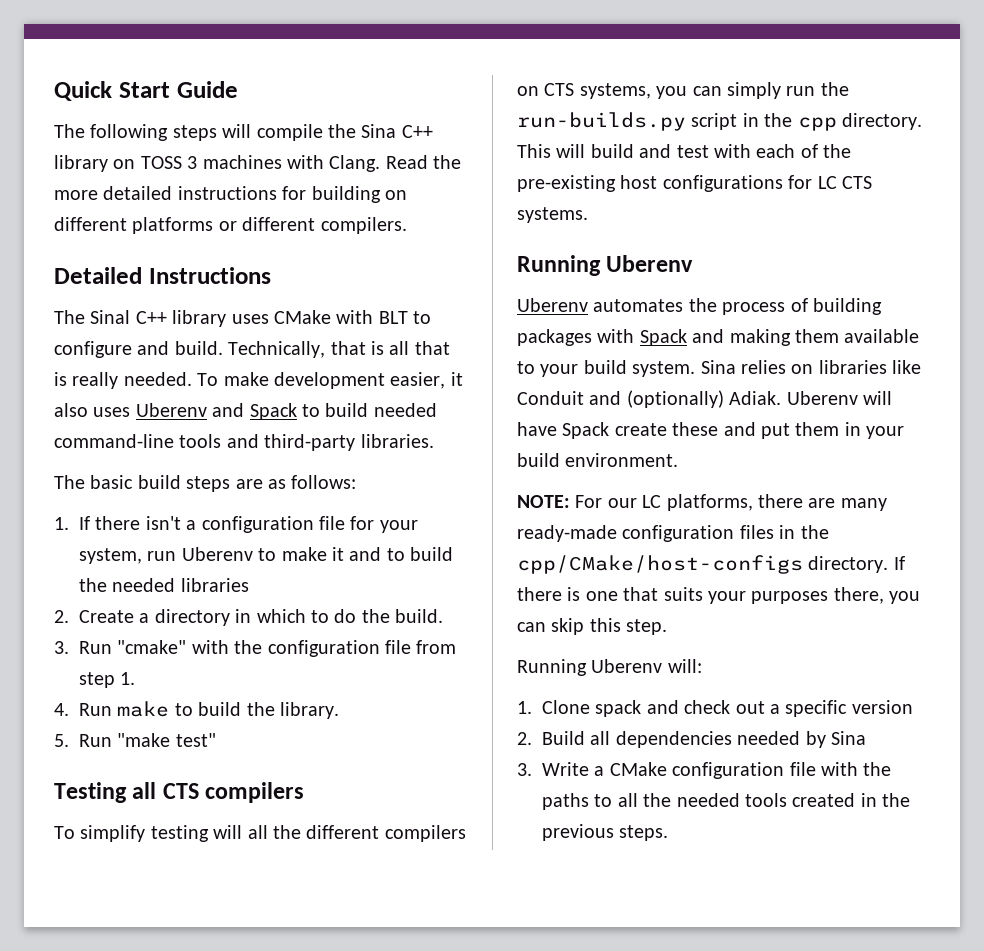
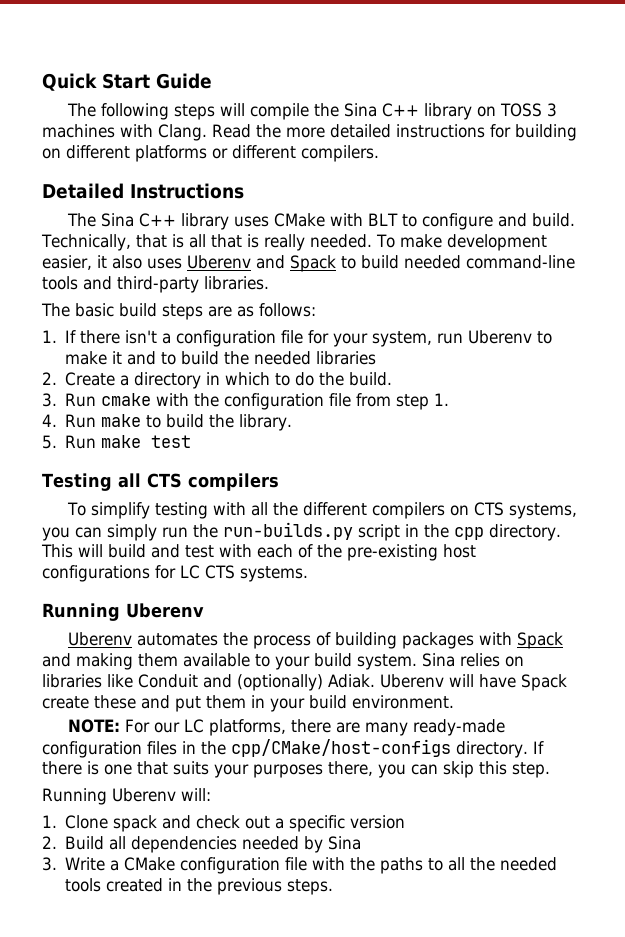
- The Sinal C++ library uses CMake with BLT to configure and build.
+ The Sina C++ library uses CMake with BLT to configure and build.
- 3. Run "cmake" with the configuration file from step 1.
+ 3. Run cmake with the configuration file from step 1.
- 5. Run "make test"
+ 5. Run make test
- To simplify testing will all the different compilers on CTS systems, you can simply run the run-builds.py script in the cpp directory.
+ To simplify testing with all the different compilers on CTS systems, you can simply run the run-builds.py script in the cpp directory.

